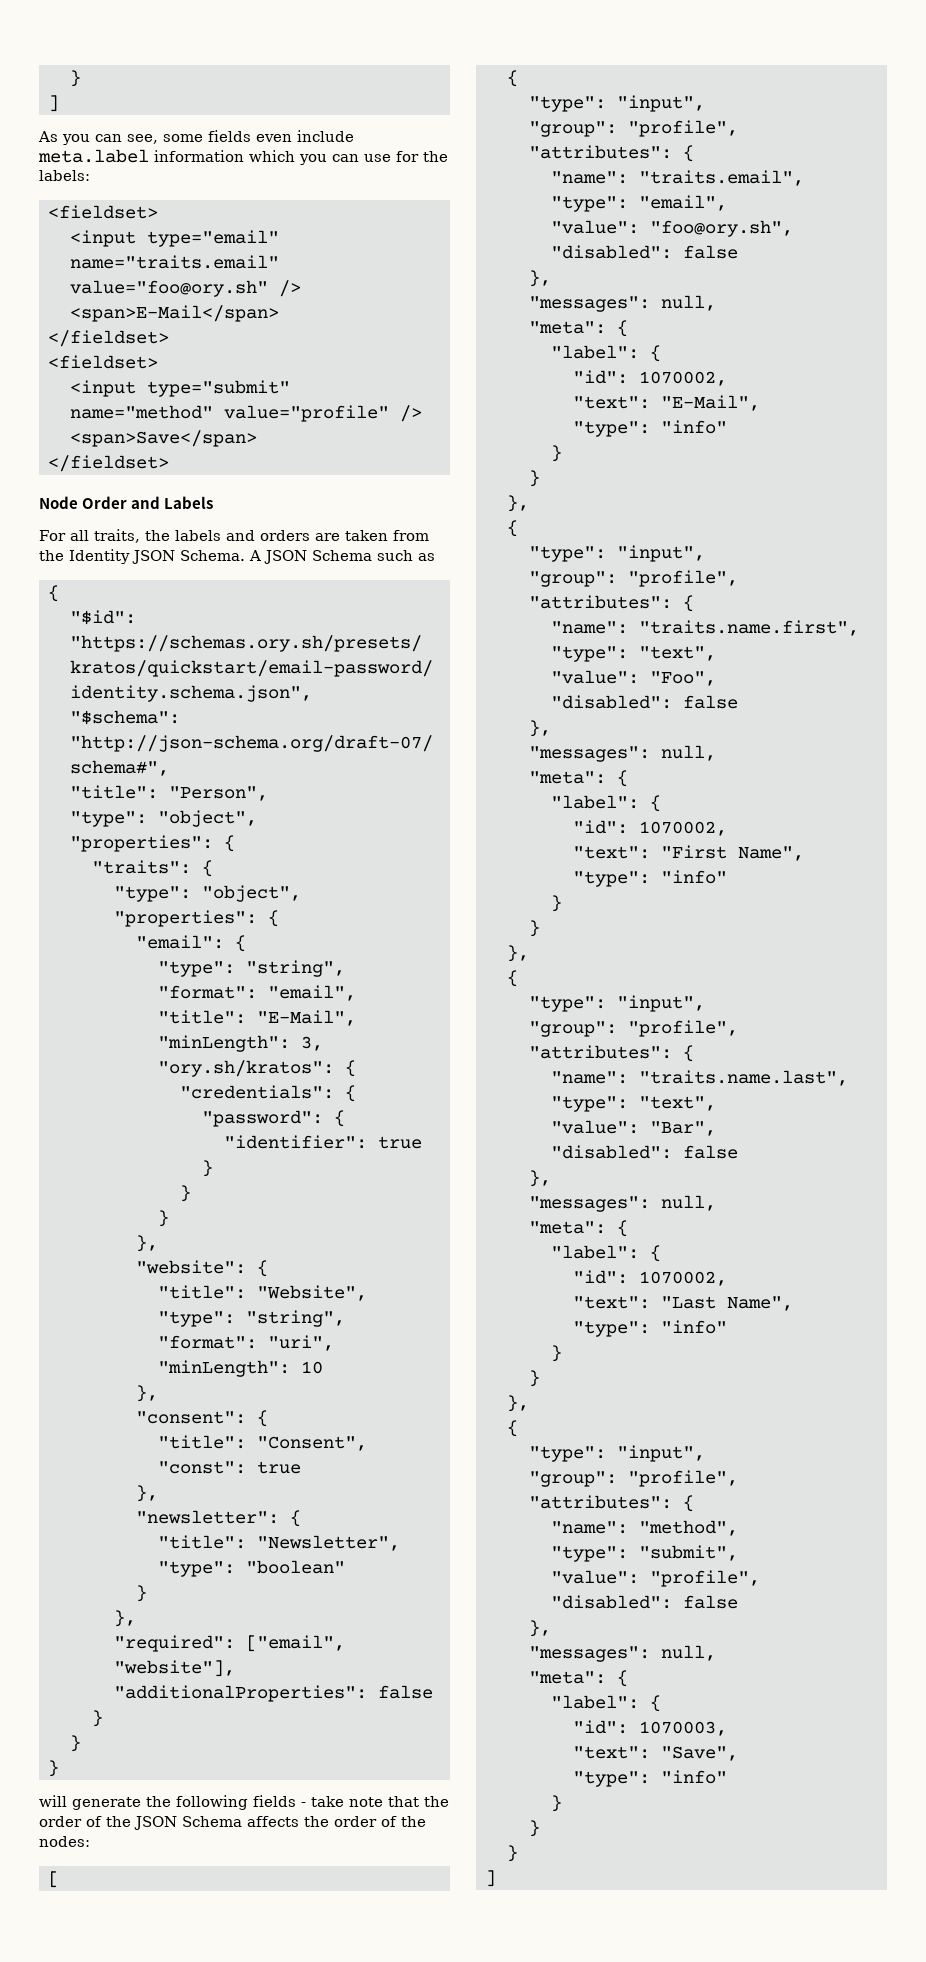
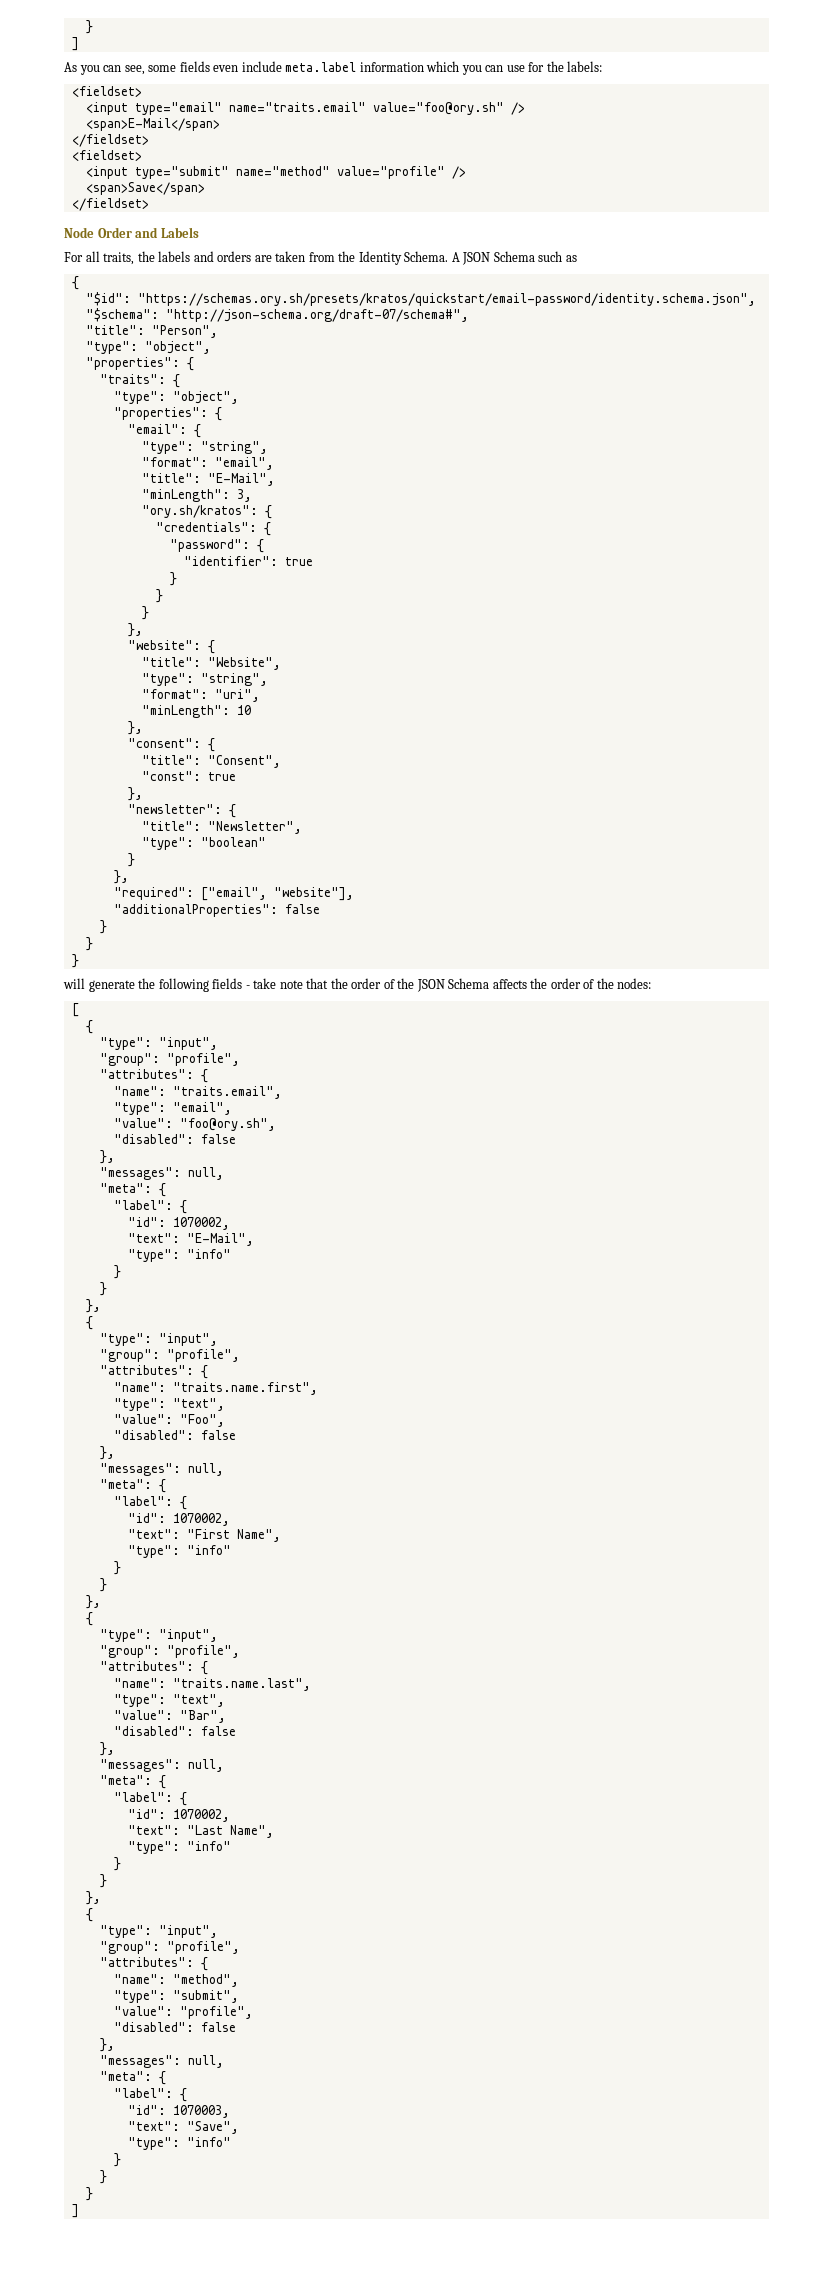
- For all traits, the labels and orders are taken from the Identity JSON Schema.
+ For all traits, the labels and orders are taken from the Identity Schema.

